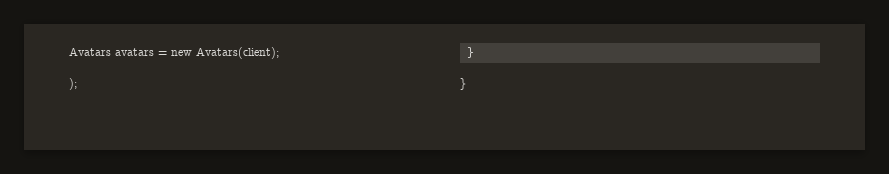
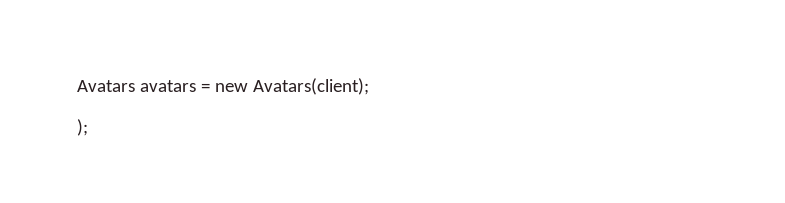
  );
- }
- }

